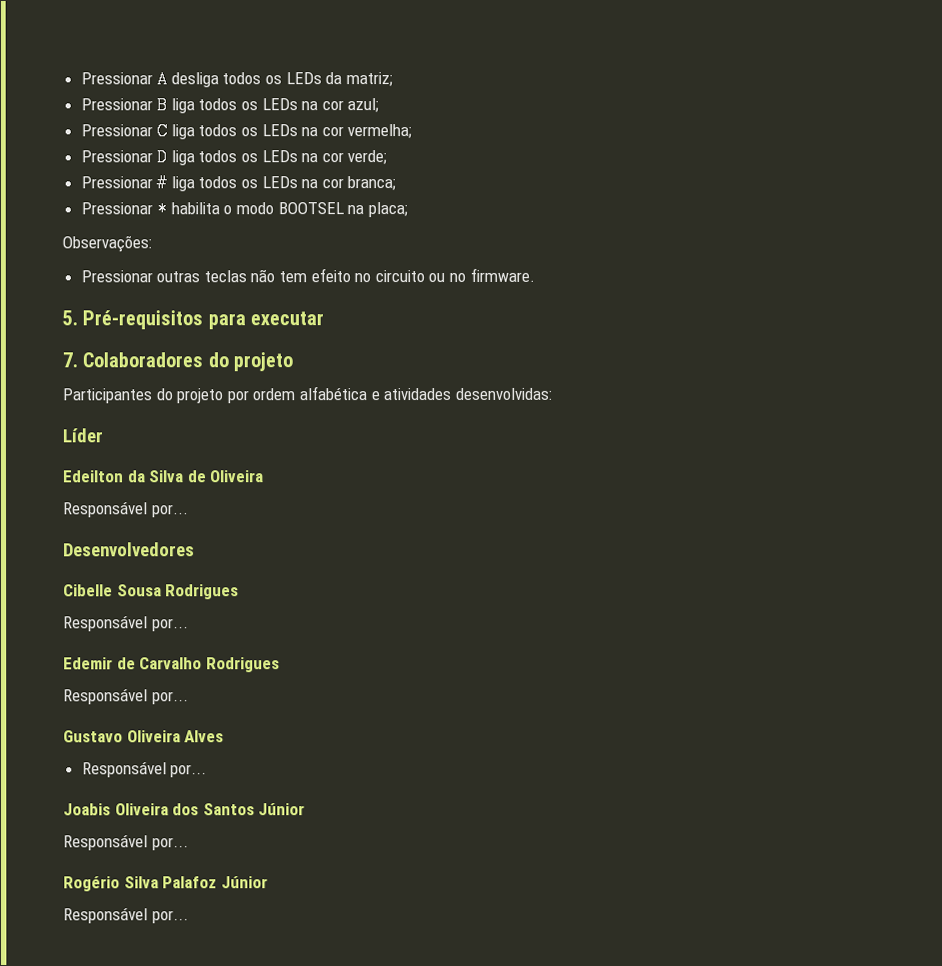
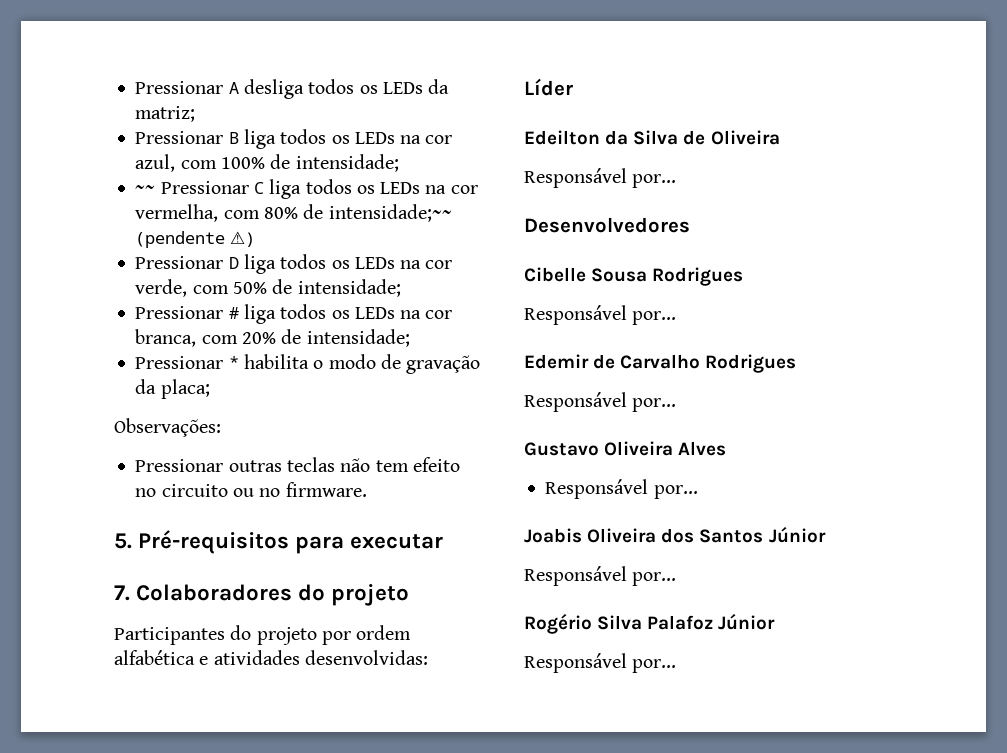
- Pressionar B liga todos os LEDs na cor azul;
- Pressionar C liga todos os LEDs na cor vermelha;
+ Pressionar B liga todos os LEDs na cor azul, com 100% de intensidade;
+ ~~ Pressionar C liga todos os LEDs na cor vermelha, com 80% de intensidade;~~ (pendente ⚠)
- Pressionar D liga todos os LEDs na cor verde;
+ Pressionar D liga todos os LEDs na cor verde, com 50% de intensidade;
- Pressionar # liga todos os LEDs na cor branca;
+ Pressionar # liga todos os LEDs na cor branca, com 20% de intensidade;
- Pressionar * habilita o modo BOOTSEL na placa;
+ Pressionar * habilita o modo de gravação da placa;

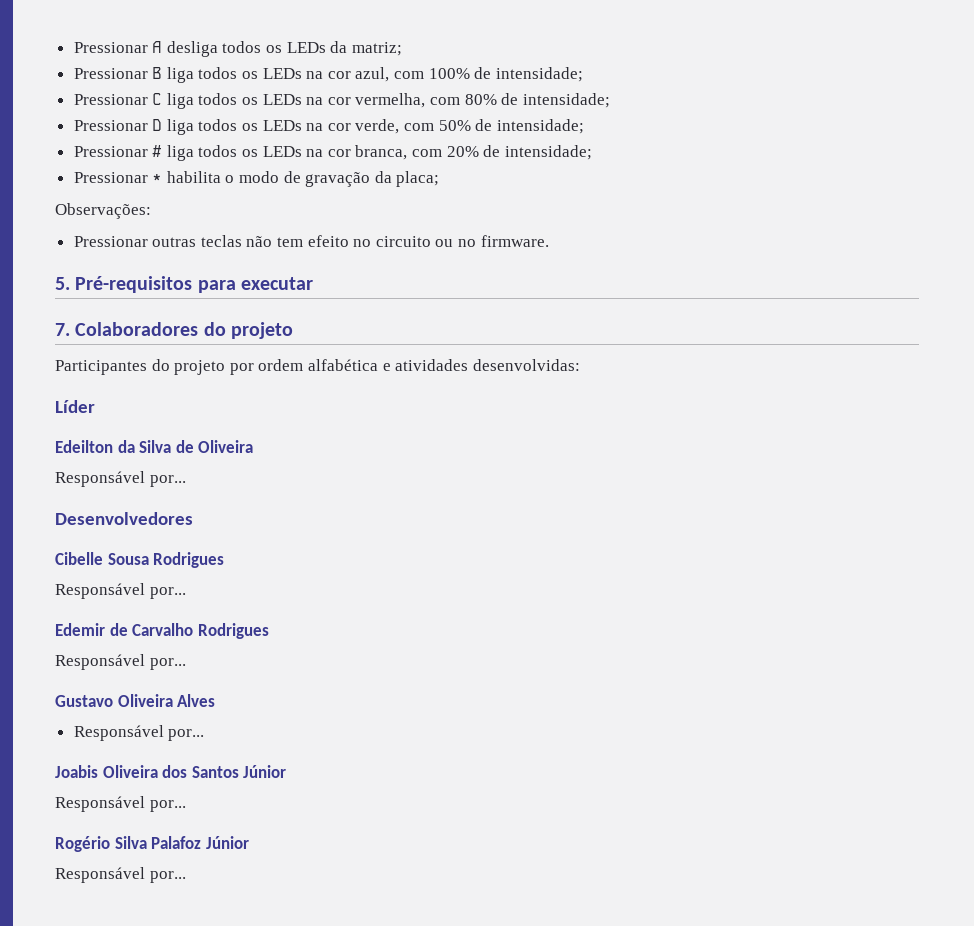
- ~~ Pressionar C liga todos os LEDs na cor vermelha, com 80% de intensidade;~~ (pendente ⚠)
+ Pressionar C liga todos os LEDs na cor vermelha, com 80% de intensidade;

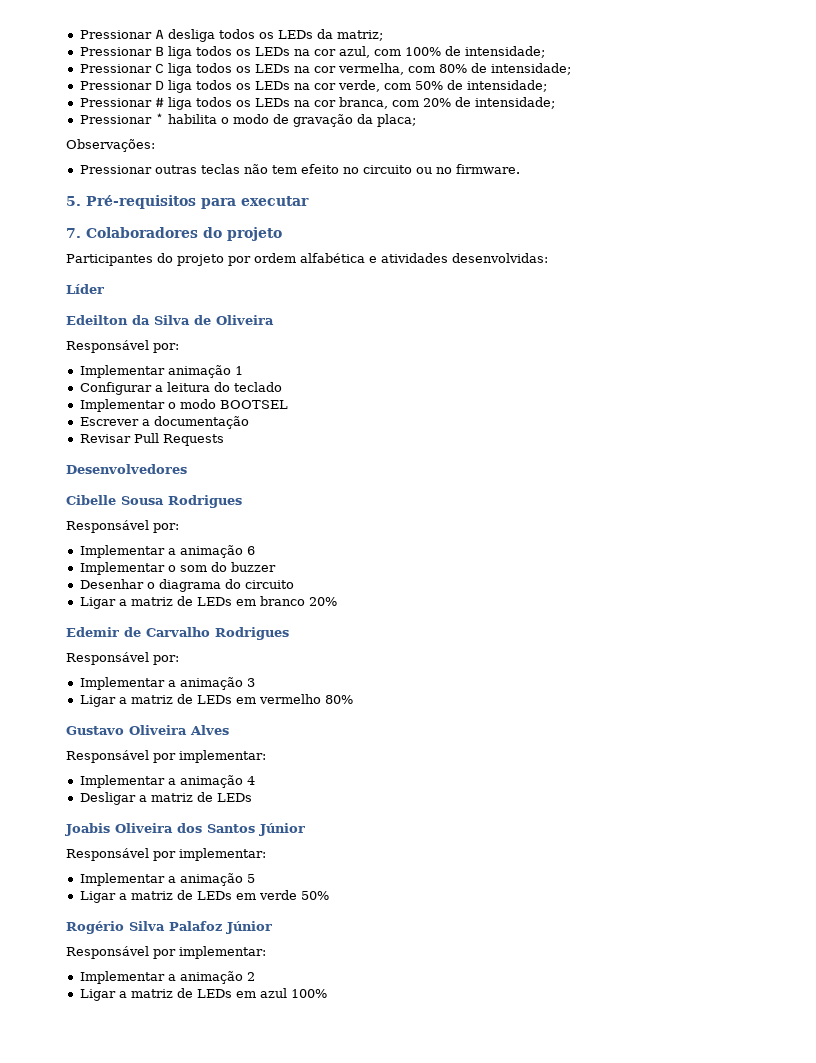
  Edeilton da Silva de Oliveira
- Responsável por...
+ Responsável por:
+ Implementar animação 1
+ Configurar a leitura do teclado
+ Implementar o modo BOOTSEL
+ Escrever a documentação
+ Revisar Pull Requests
  Cibelle Sousa Rodrigues
- Responsável por...
+ Responsável por:
+ Implementar a animação 6
+ Implementar o som do buzzer
+ Desenhar o diagrama do circuito
+ Ligar a matriz de LEDs em branco 20%
  Edemir de Carvalho Rodrigues
- Responsável por...
+ Responsável por:
+ Implementar a animação 3
+ Ligar a matriz de LEDs em vermelho 80%
  Gustavo Oliveira Alves
- Responsável por...
+ Responsável por implementar:
+ Implementar a animação 4
+ Desligar a matriz de LEDs
  Joabis Oliveira dos Santos Júnior
- Responsável por...
+ Responsável por implementar:
+ Implementar a animação 5
+ Ligar a matriz de LEDs em verde 50%
  Rogério Silva Palafoz Júnior
- Responsável por...
+ Responsável por implementar:
+ Implementar a animação 2
+ Ligar a matriz de LEDs em azul 100%

